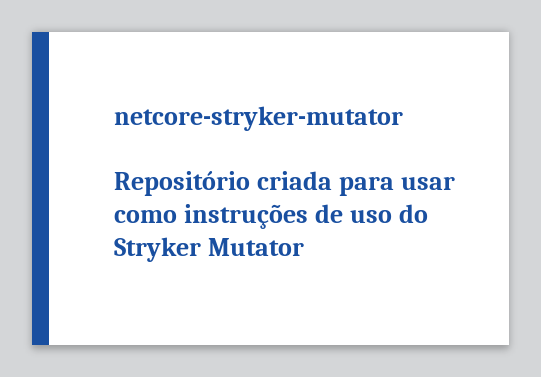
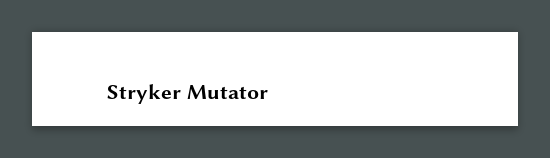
- netcore-stryker-mutator
- Repositório criada para usar como instruções de uso do Stryker Mutator
+ Stryker Mutator

